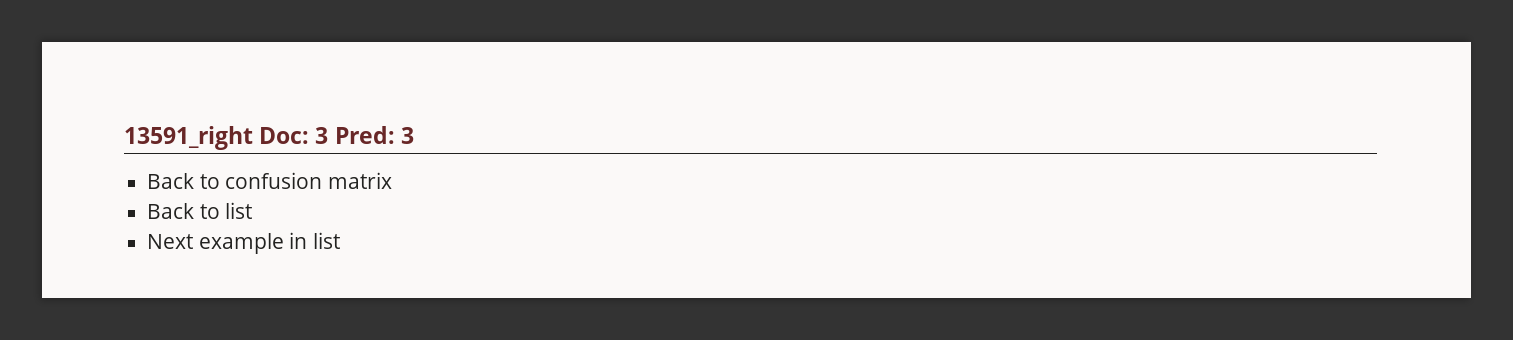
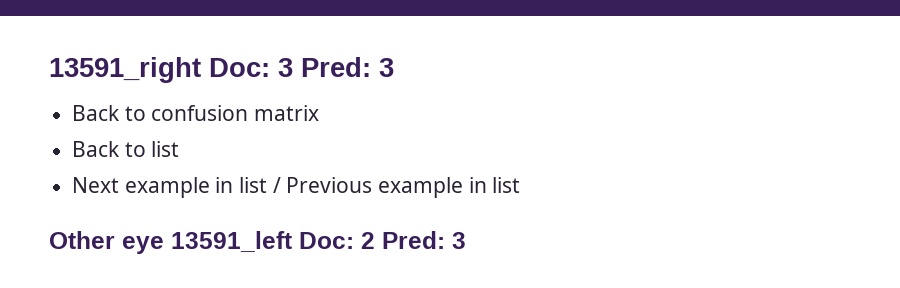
- Next example in list
+ Next example in list / Previous example in list
+ Other eye 13591_left Doc: 2 Pred: 3

